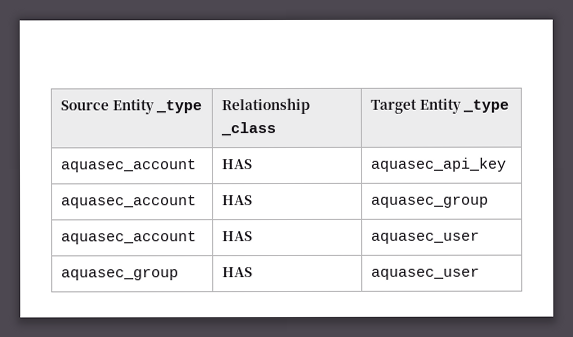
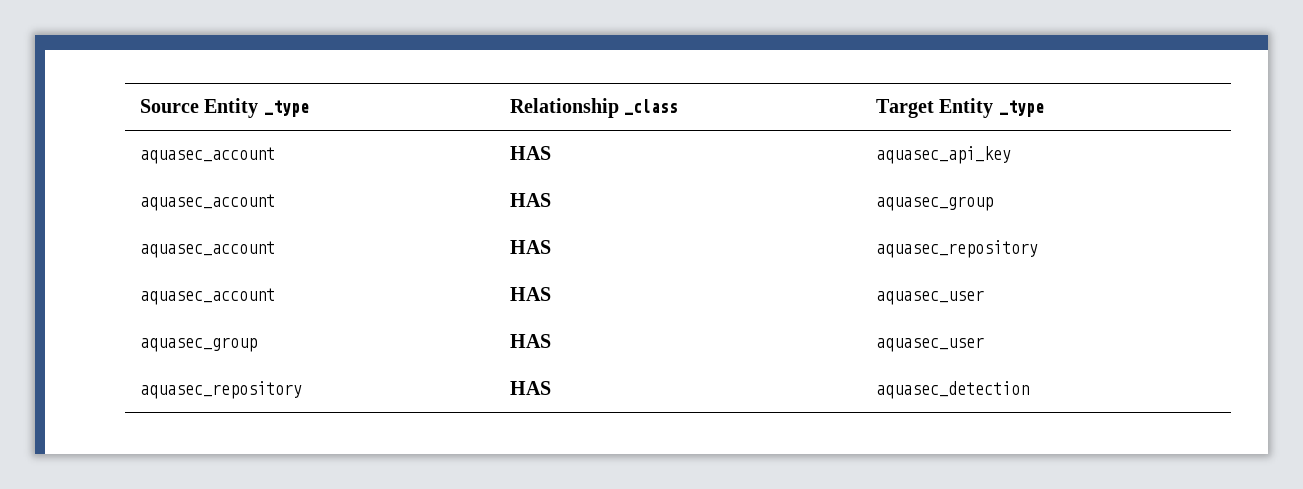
+ aquasec_account | HAS | aquasec_repository
+ aquasec_repository | HAS | aquasec_detection

